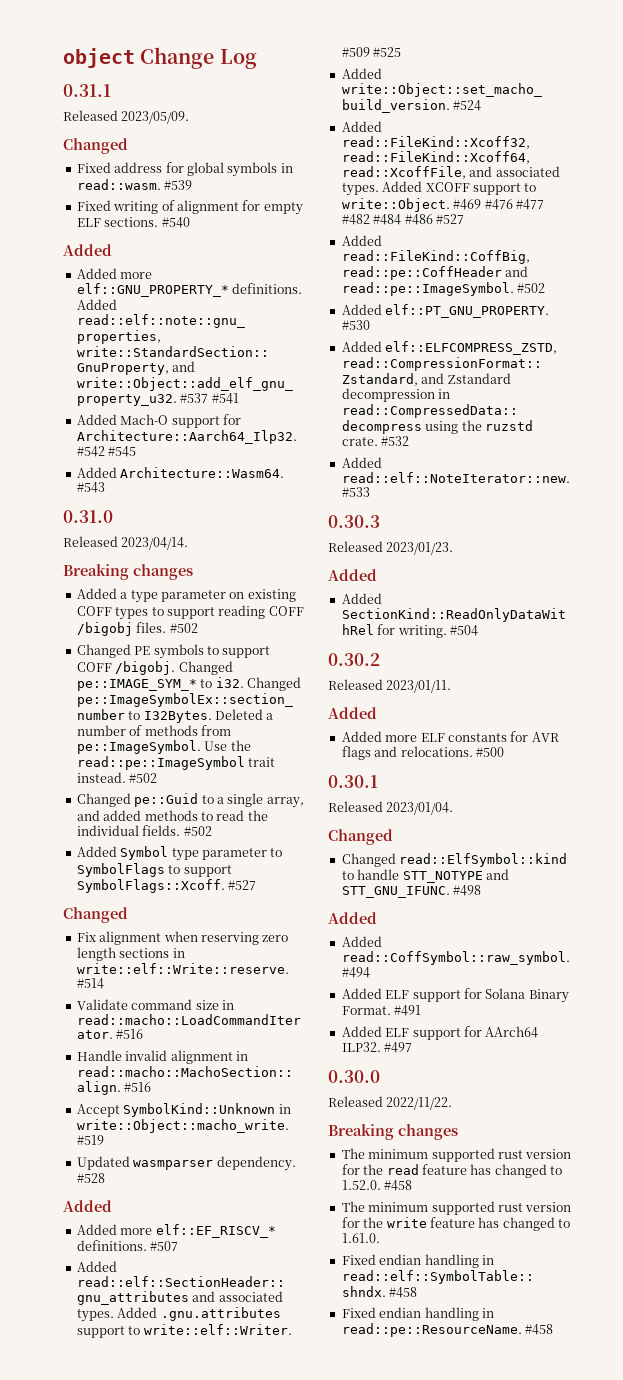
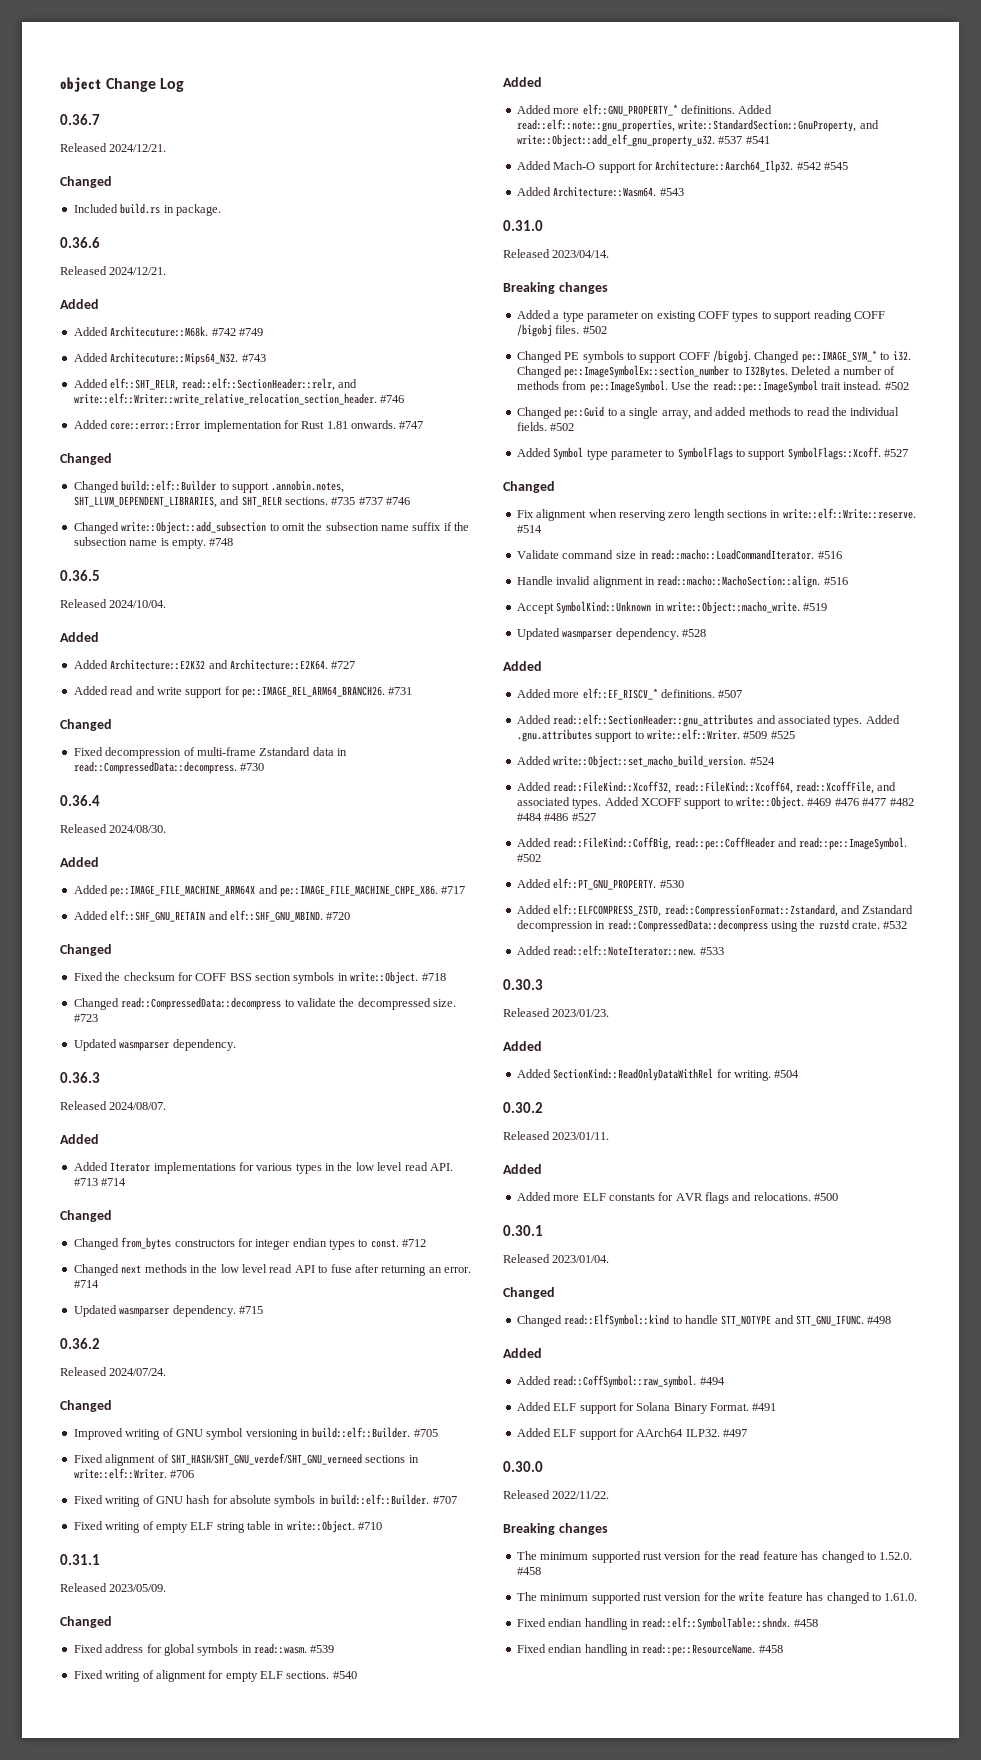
+ 0.36.7
+ Released 2024/12/21.
+ Changed
+ Included build.rs in package.
+ 0.36.6
+ Released 2024/12/21.
+ Added
+ Added Architecuture::M68k. #742 #749
+ Added Architecuture::Mips64_N32. #743
+ Added elf::SHT_RELR, read::elf::SectionHeader::relr, and write::elf::Writer::write_relative_relocation_section_header. #746
+ Added core::error::Error implementation for Rust 1.81 onwards. #747
+ Changed
+ Changed build::elf::Builder to support .annobin.notes, SHT_LLVM_DEPENDENT_LIBRARIES, and SHT_RELR sections. #735 #737 #746
+ Changed write::Object::add_subsection to omit the subsection name suffix if the subsection name is empty. #748
+ 0.36.5
+ Released 2024/10/04.
+ Added
+ Added Architecture::E2K32 and Architecture::E2K64. #727
+ Added read and write support for pe::IMAGE_REL_ARM64_BRANCH26. #731
+ Changed
+ Fixed decompression of multi-frame Zstandard data in read::CompressedData::decompress. #730
+ 0.36.4
+ Released 2024/08/30.
+ Added
+ Added pe::IMAGE_FILE_MACHINE_ARM64X and pe::IMAGE_FILE_MACHINE_CHPE_X86. #717
+ Added elf::SHF_GNU_RETAIN and elf::SHF_GNU_MBIND. #720
+ Changed
+ Fixed the checksum for COFF BSS section symbols in write::Object. #718
+ Changed read::CompressedData::decompress to validate the decompressed size. #723
+ Updated wasmparser dependency.
+ 0.36.3
+ Released 2024/08/07.
+ Added
+ Added Iterator implementations for various types in the low level read API. #713 #714
+ Changed
+ Changed from_bytes constructors for integer endian types to const. #712
+ Changed next methods in the low level read API to fuse after returning an error. #714
+ Updated wasmparser dependency. #715
+ 0.36.2
+ Released 2024/07/24.
+ Changed
+ Improved writing of GNU symbol versioning in build::elf::Builder. #705
+ Fixed alignment of SHT_HASH/SHT_GNU_verdef/SHT_GNU_verneed sections in write::elf::Writer. #706
+ Fixed writing of GNU hash for absolute symbols in build::elf::Builder. #707
+ Fixed writing of empty ELF string table in write::Object. #710

